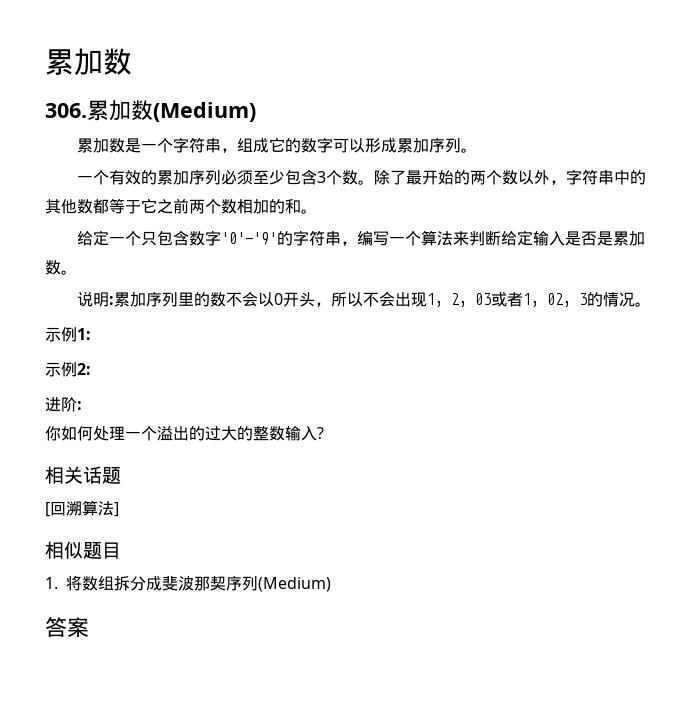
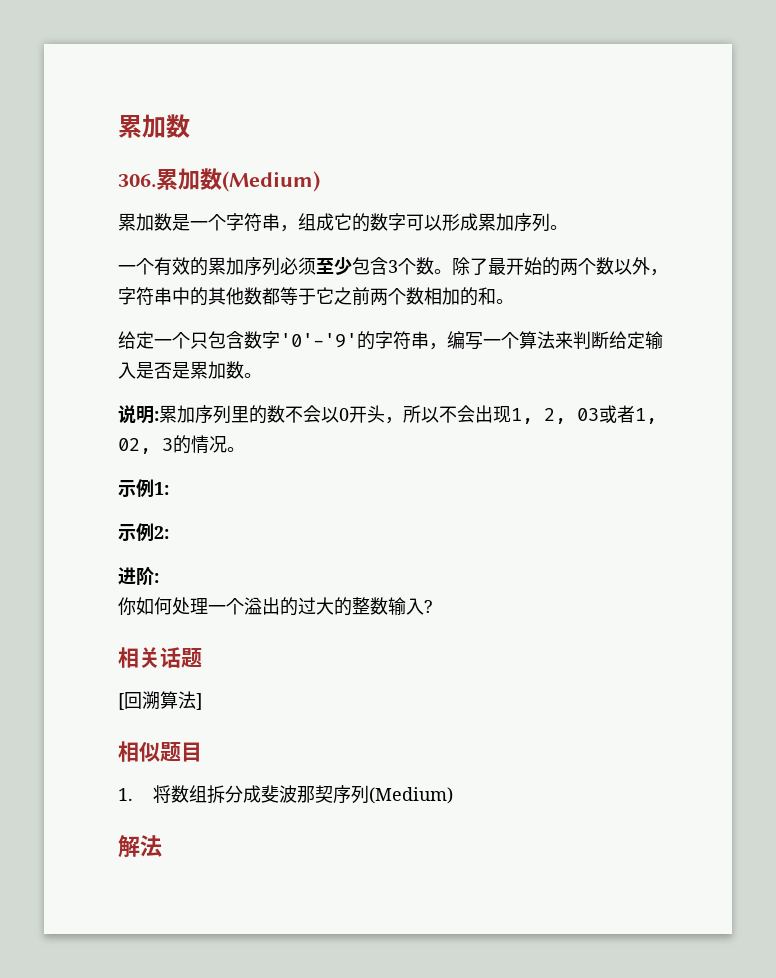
- 答案
+ 解法

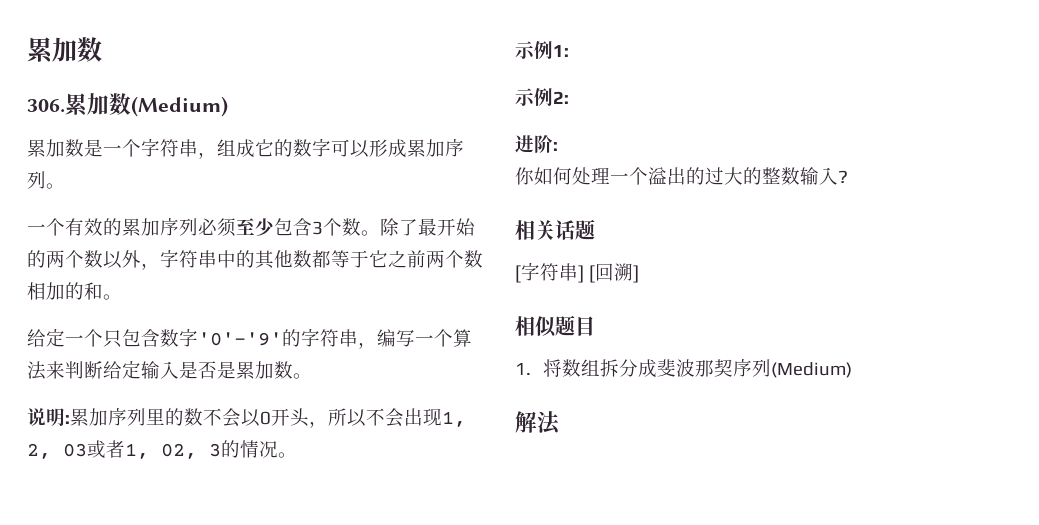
- [回溯算法]
+ [字符串] [回溯]

